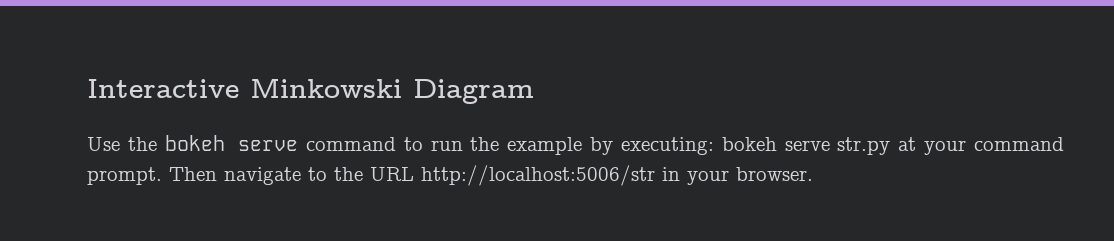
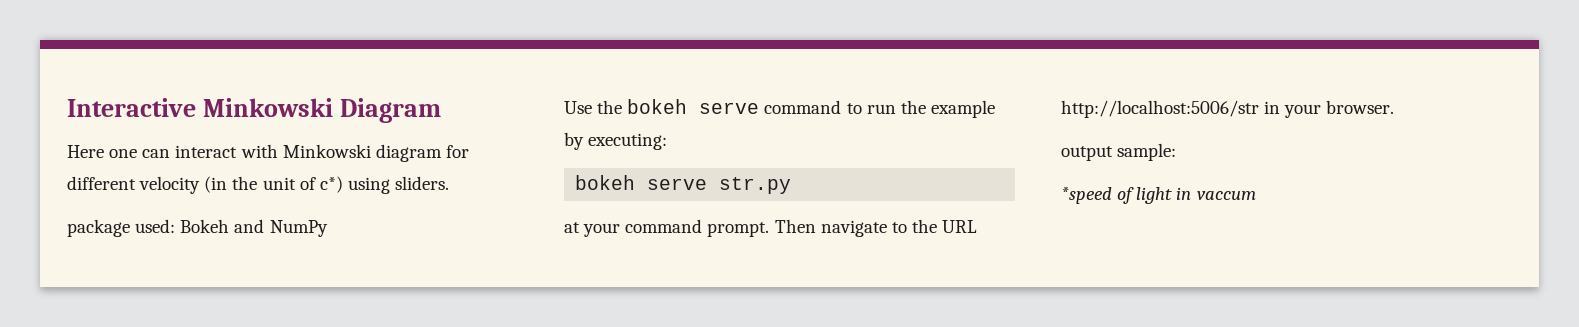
+ Here one can interact with Minkowski diagram for different velocity (in the unit of c*) using sliders.
+ package used: Bokeh and NumPy
- Use the bokeh serve command to run the example by executing: bokeh serve str.py at your command prompt.
+ Use the bokeh serve command to run the example by executing:
+ bokeh serve str.py
+ at your command prompt.
+ output sample:
+ *speed of light in vaccum

